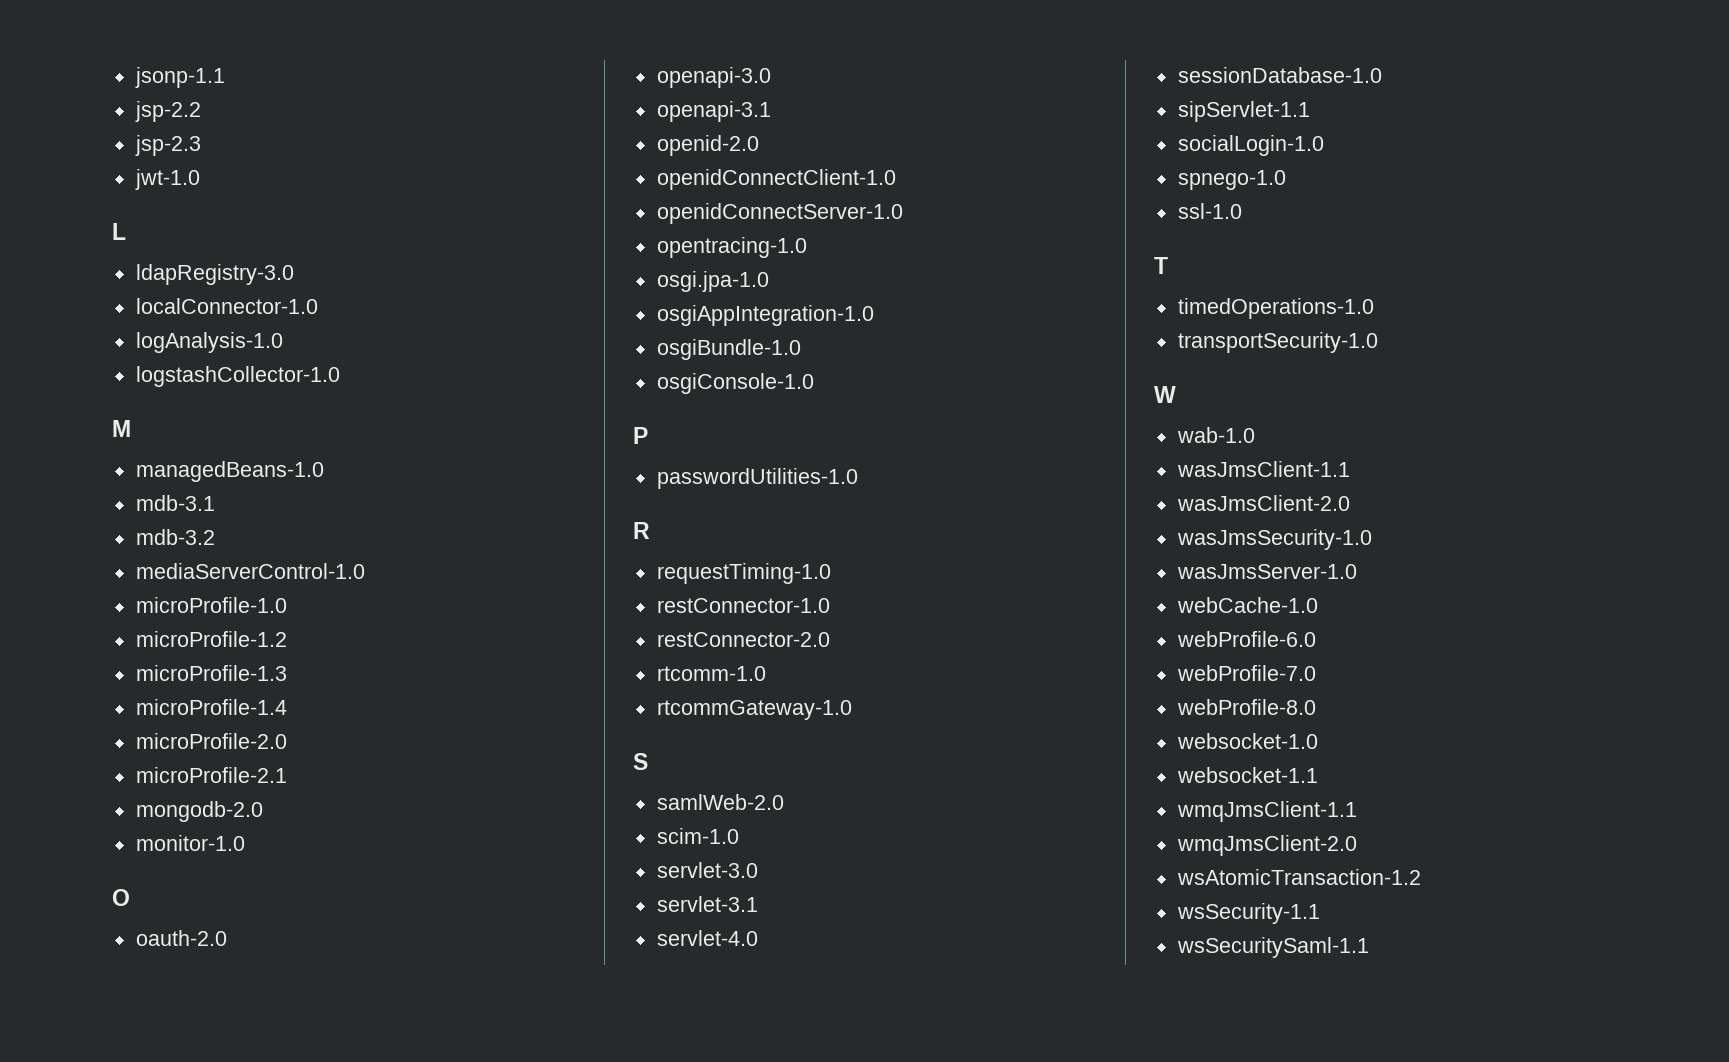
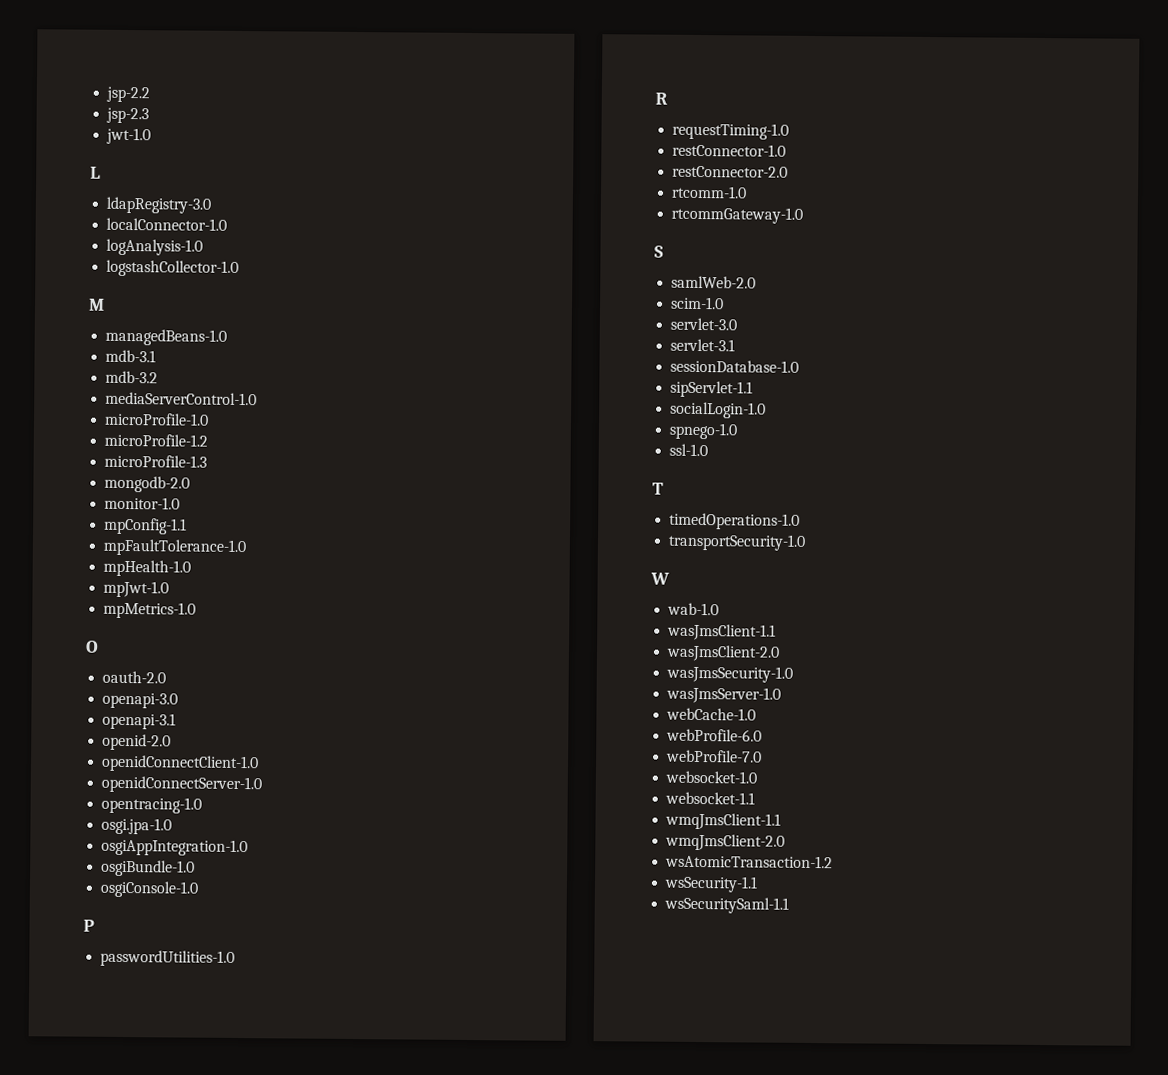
- jsonp-1.1
- microProfile-1.4
- microProfile-2.0
- microProfile-2.1
+ mpConfig-1.1
+ mpFaultTolerance-1.0
+ mpHealth-1.0
+ mpJwt-1.0
+ mpMetrics-1.0
- servlet-4.0
- webProfile-8.0

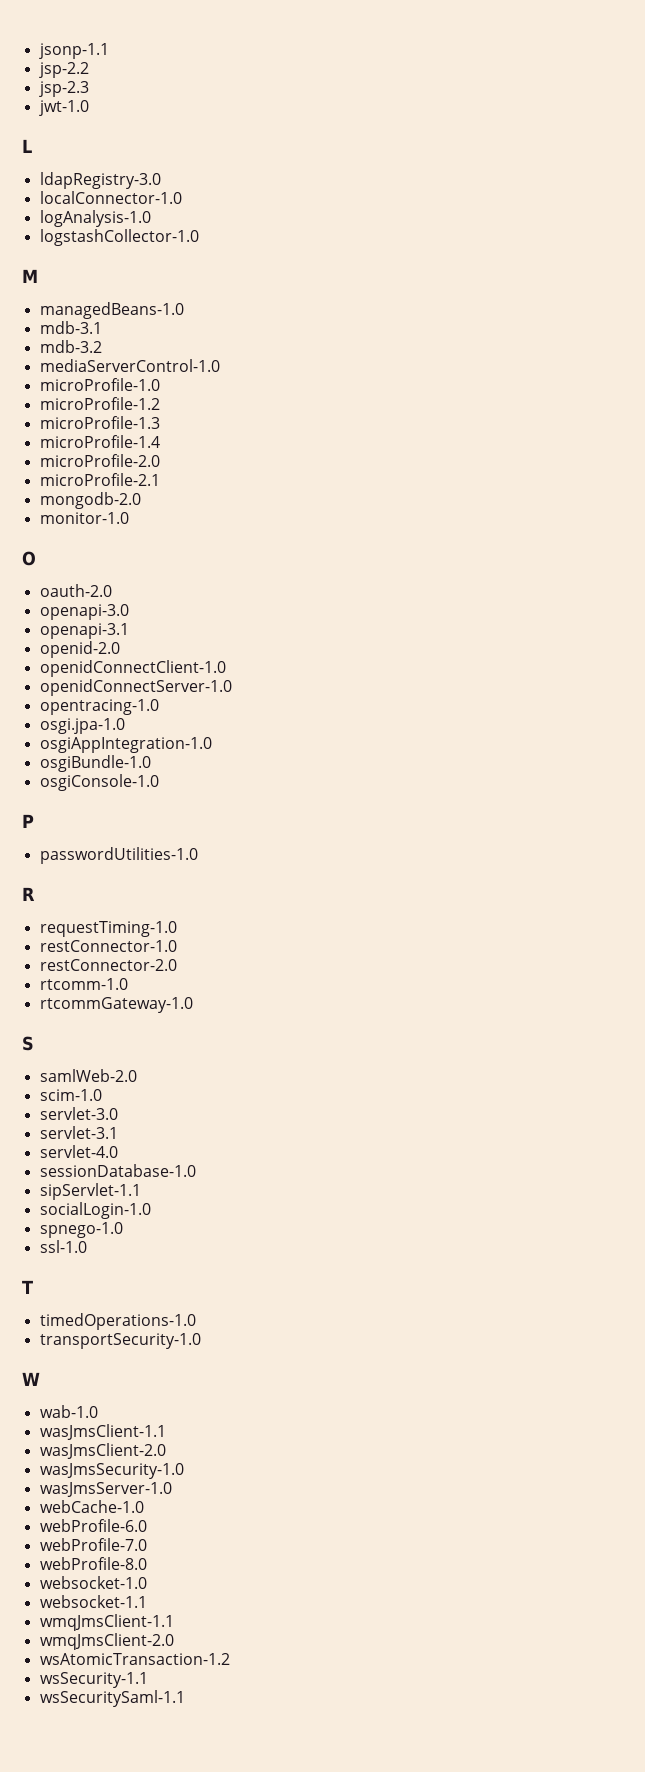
+ jsonp-1.1
+ microProfile-1.4
+ microProfile-2.0
+ microProfile-2.1
- mpConfig-1.1
- mpFaultTolerance-1.0
- mpHealth-1.0
- mpJwt-1.0
- mpMetrics-1.0
+ servlet-4.0
+ webProfile-8.0

